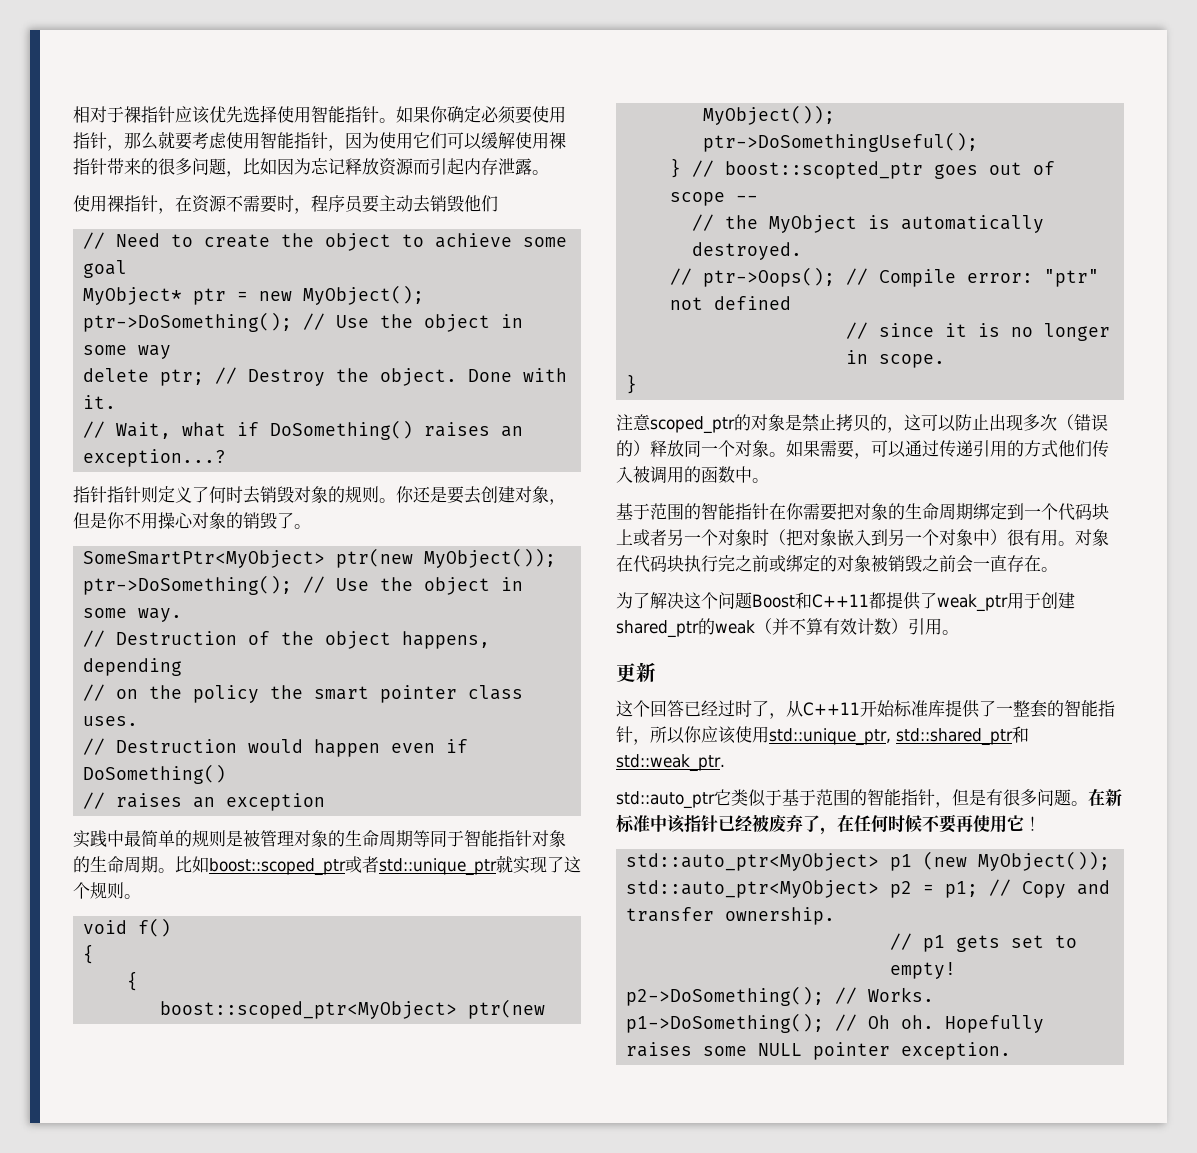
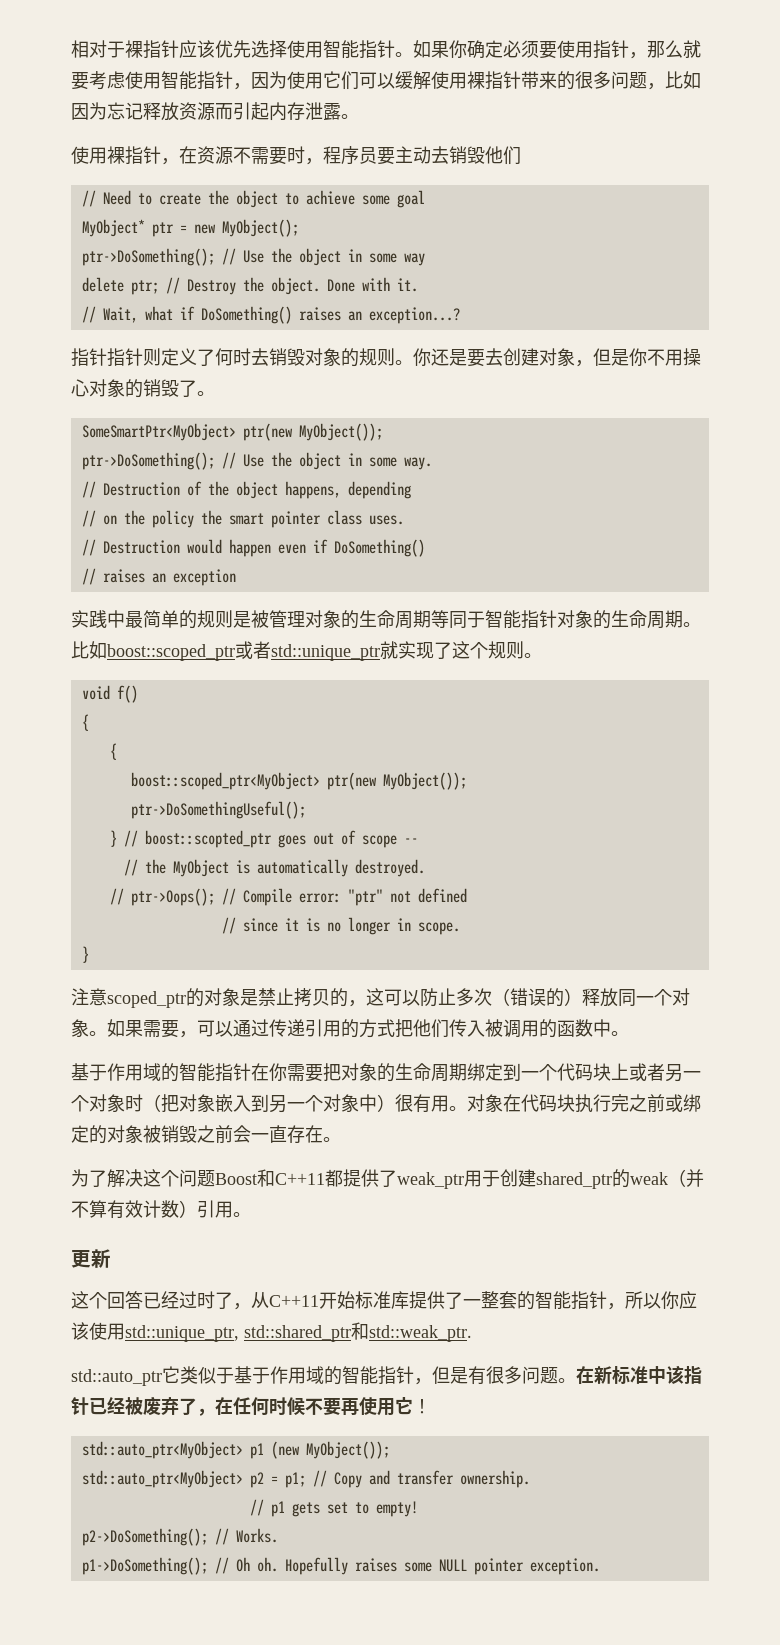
- 注意scoped_ptr的对象是禁止拷贝的，这可以防止出现多次（错误的）释放同一个对象。
+ 注意scoped_ptr的对象是禁止拷贝的，这可以防止多次（错误的）释放同一个对象。
- 如果需要，可以通过传递引用的方式他们传入被调用的函数中。
+ 如果需要，可以通过传递引用的方式把他们传入被调用的函数中。
- 基于范围的智能指针在你需要把对象的生命周期绑定到一个代码块上或者另一个对象时（把对象嵌入到另一个对象中）很有用。
+ 基于作用域的智能指针在你需要把对象的生命周期绑定到一个代码块上或者另一个对象时（把对象嵌入到另一个对象中）很有用。
- std::auto_ptr它类似于基于范围的智能指针，但是有很多问题。
+ std::auto_ptr它类似于基于作用域的智能指针，但是有很多问题。

